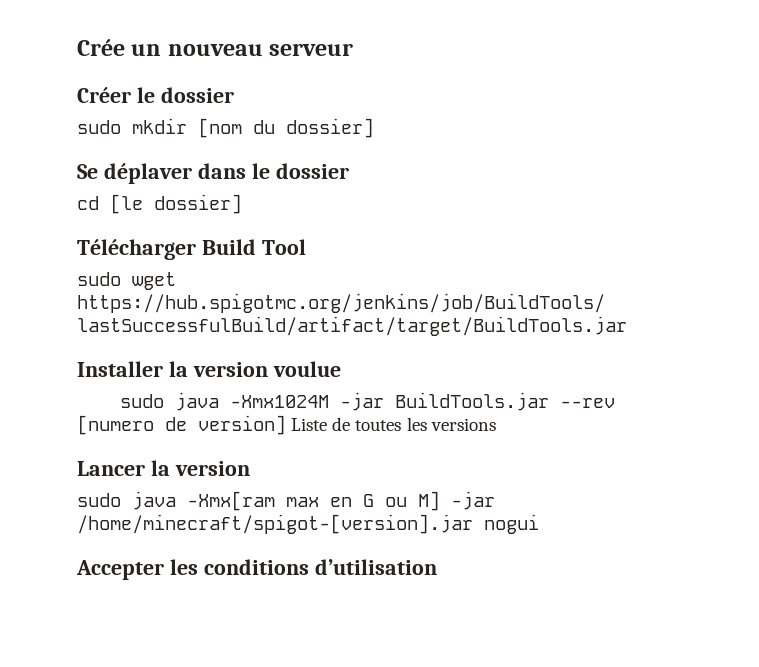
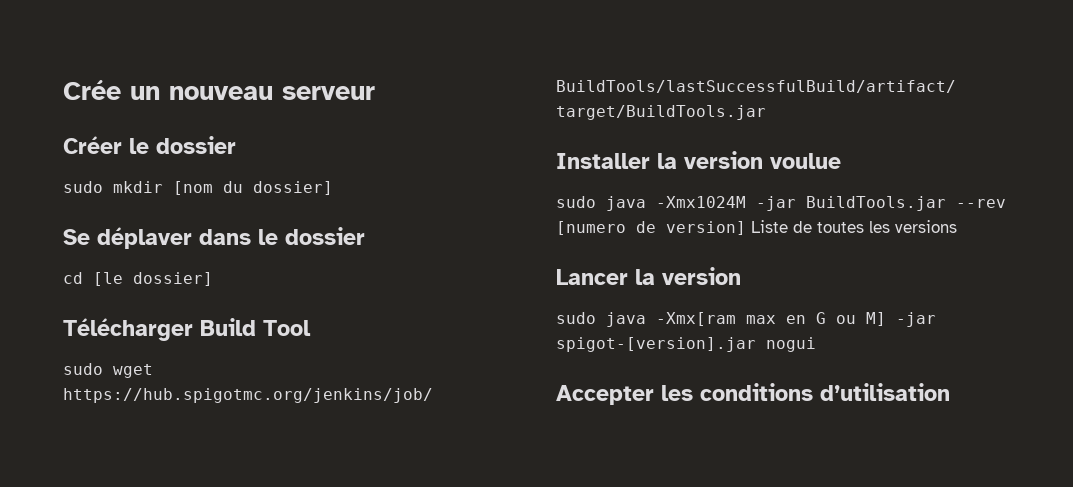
- sudo java -Xmx[ram max en G ou M] -jar /home/minecraft/spigot-[version].jar nogui
+ sudo java -Xmx[ram max en G ou M] -jar spigot-[version].jar nogui

